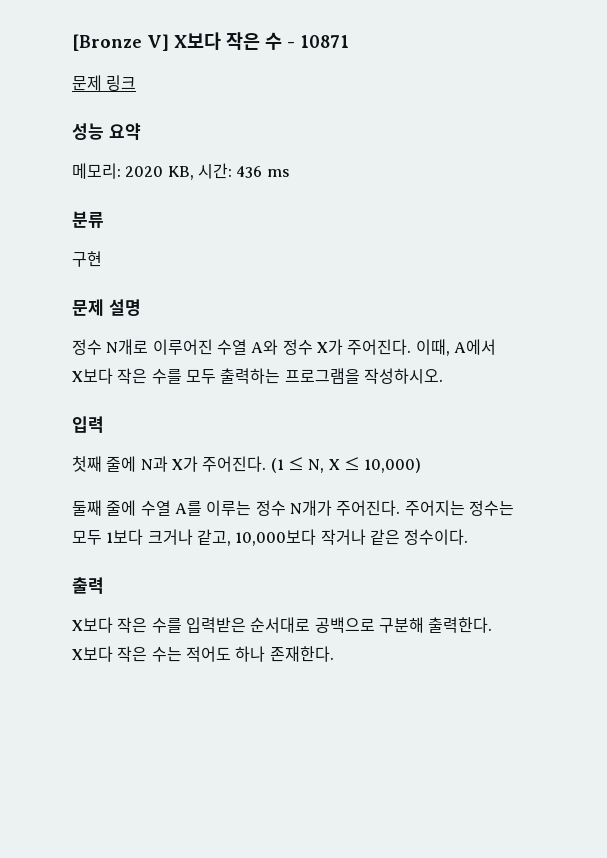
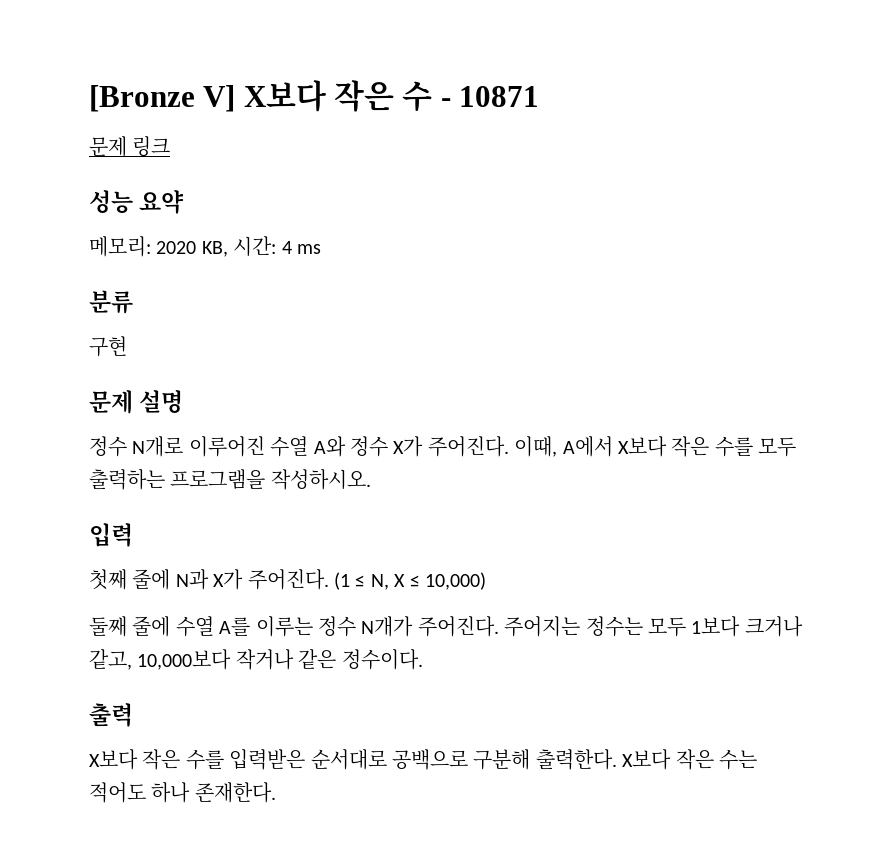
- 메모리: 2020 KB, 시간: 436 ms
+ 메모리: 2020 KB, 시간: 4 ms

